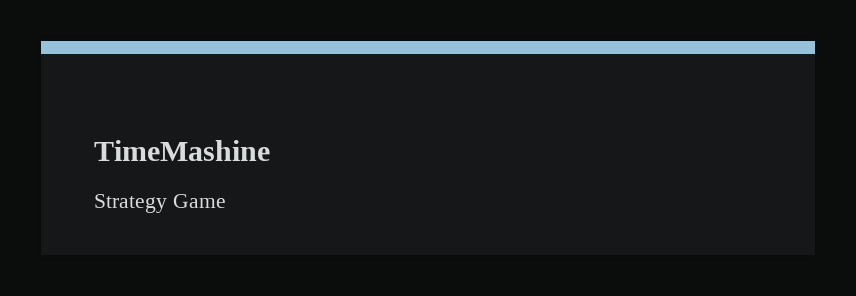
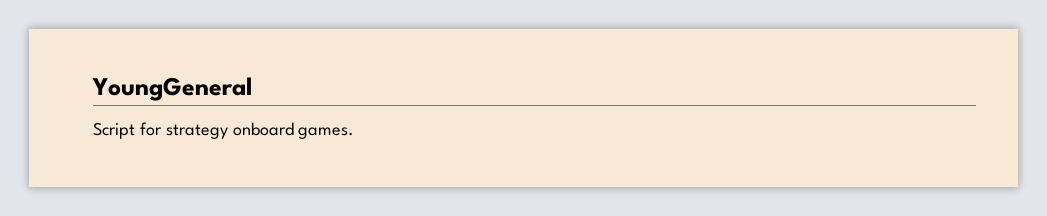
- TimeMashine
- Strategy Game
+ YoungGeneral
+ Script for strategy onboard games.

